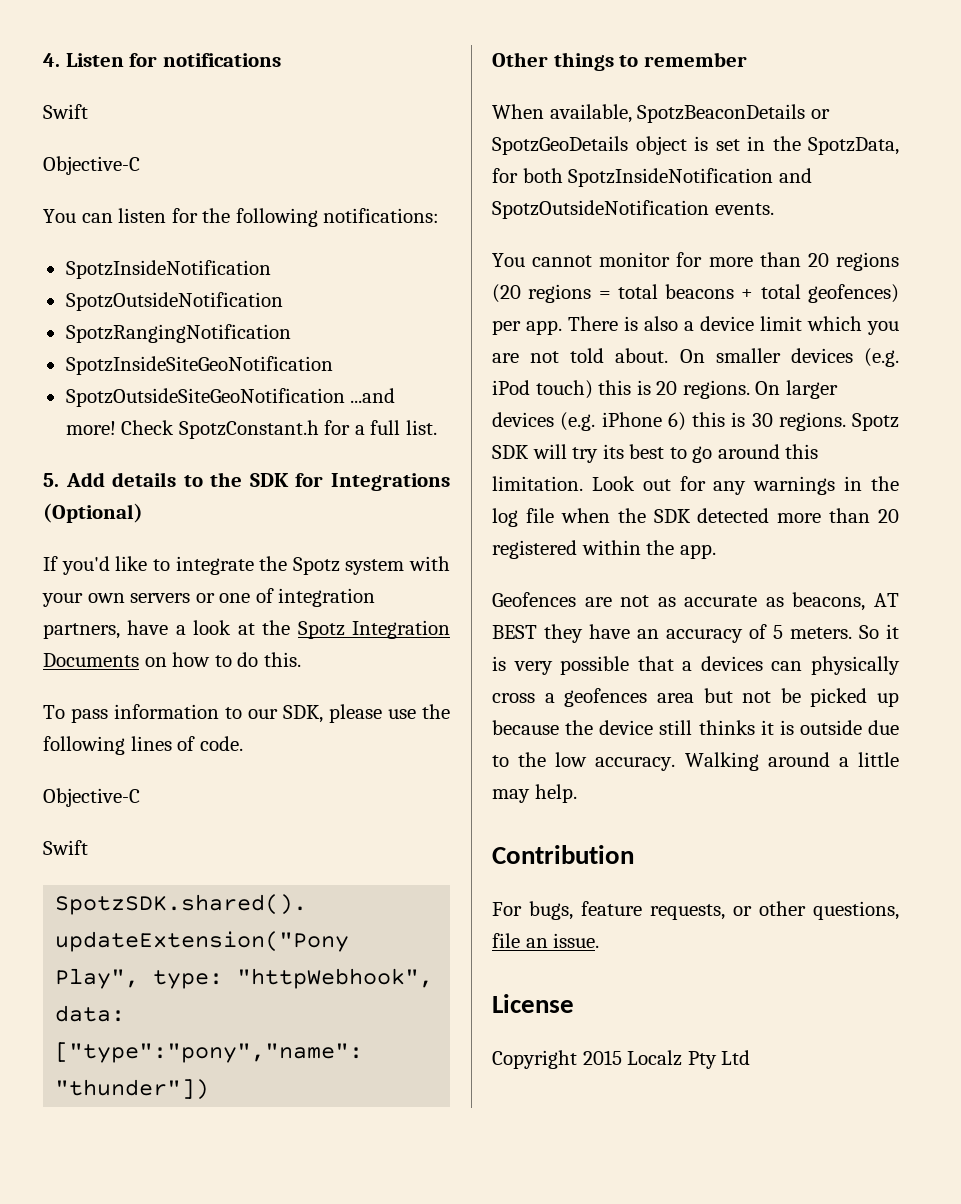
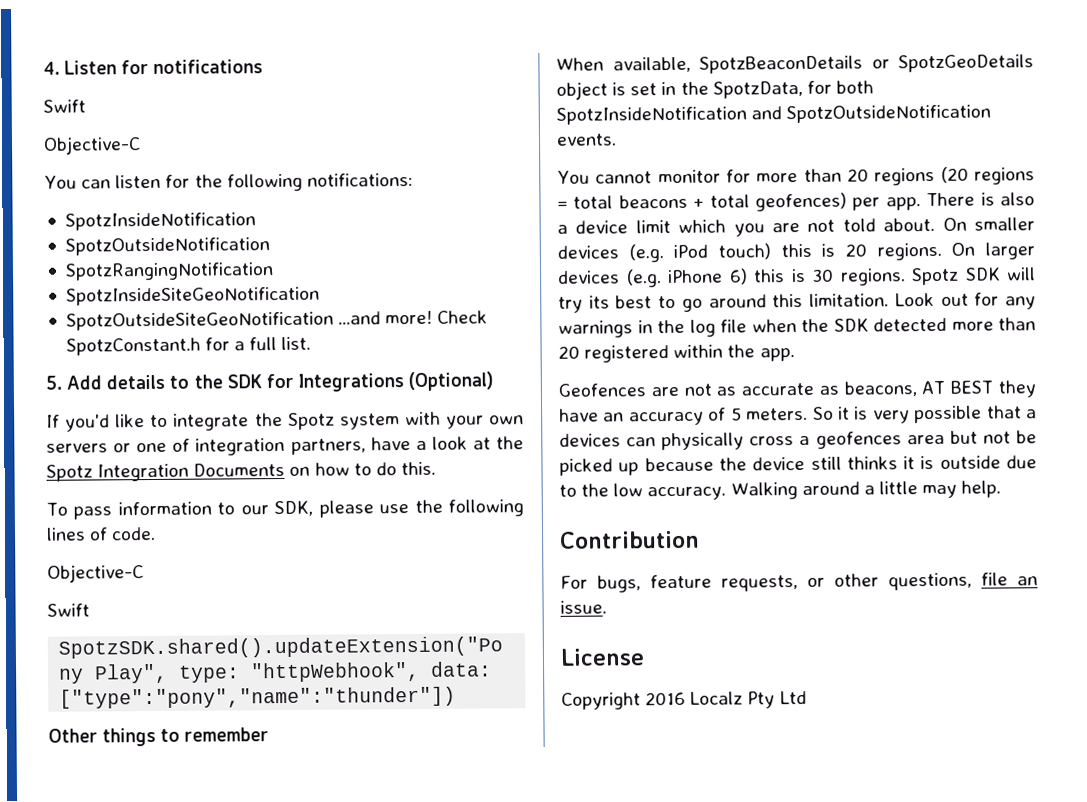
- Copyright 2015 Localz Pty Ltd
+ Copyright 2016 Localz Pty Ltd

